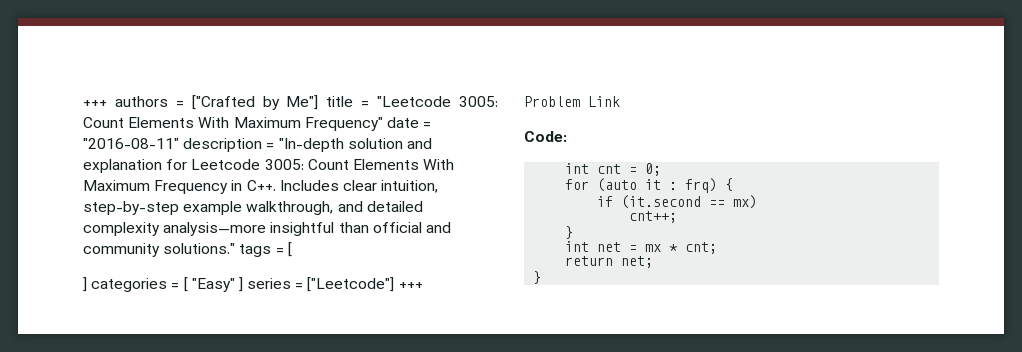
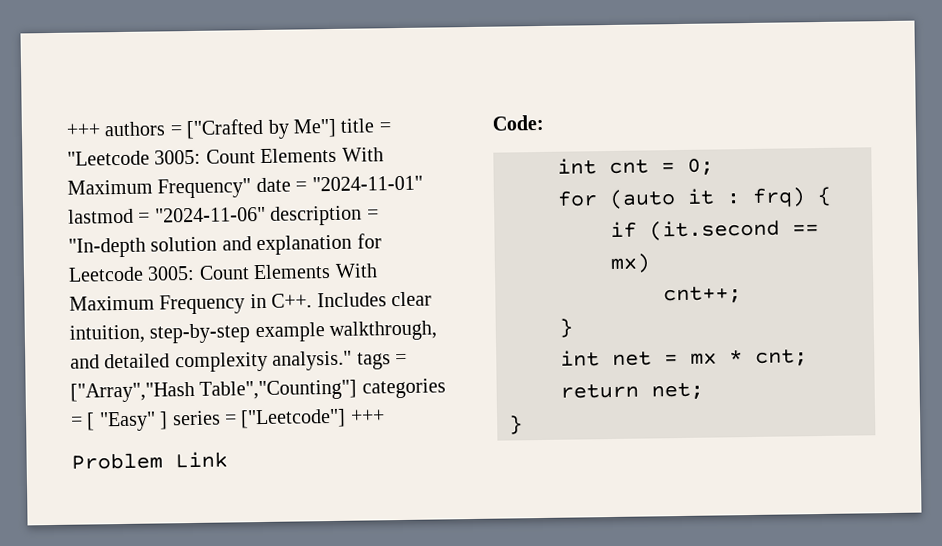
- +++ authors = ["Crafted by Me"] title = "Leetcode 3005: Count Elements With Maximum Frequency" date = "2016-08-11" description = "In-depth solution and explanation for Leetcode 3005: Count Elements With Maximum Frequency in C++. Includes clear intuition, step-by-step example walkthrough, and detailed complexity analysis—more insightful than official and community solutions." tags = [
- ] categories = [ "Easy" ] series = ["Leetcode"] +++
+ +++ authors = ["Crafted by Me"] title = "Leetcode 3005: Count Elements With Maximum Frequency" date = "2024-11-01" lastmod = "2024-11-06" description = "In-depth solution and explanation for Leetcode 3005: Count Elements With Maximum Frequency in C++. Includes clear intuition, step-by-step example walkthrough, and detailed complexity analysis." tags = ["Array","Hash Table","Counting"] categories = [ "Easy" ] series = ["Leetcode"] +++

